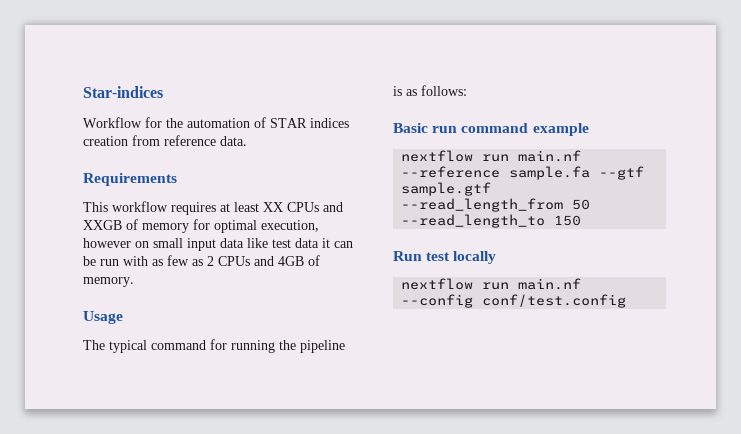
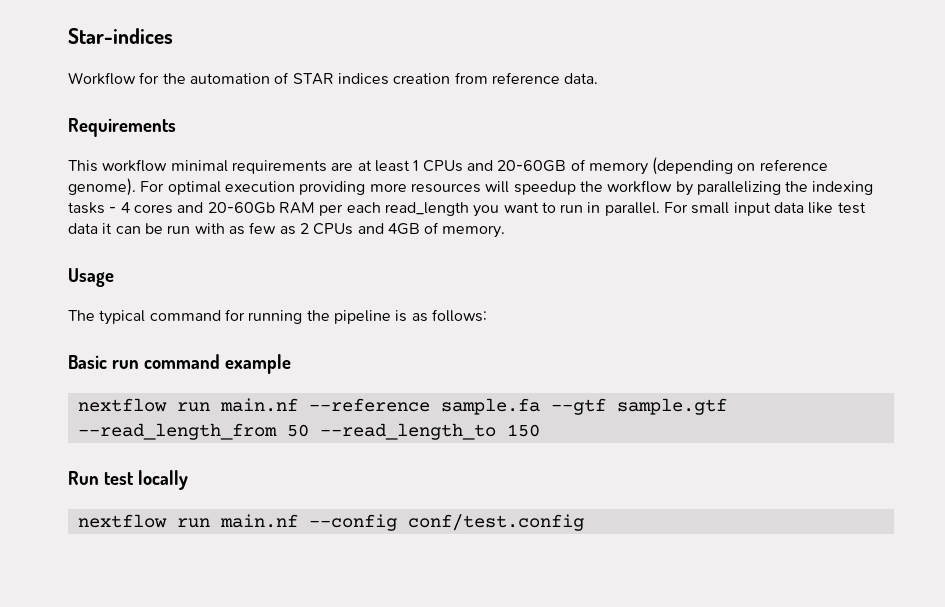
- This workflow requires at least XX CPUs and XXGB of memory for optimal execution, however on small input data like test data it can be run with as few as 2 CPUs and 4GB of memory.
+ This workflow minimal requirements are at least 1 CPUs and 20-60GB of memory (depending on reference genome). For optimal execution providing more resources will speedup the workflow by parallelizing the indexing tasks - 4 cores and 20-60Gb RAM per each read_length you want to run in parallel. For small input data like test data it can be run with as few as 2 CPUs and 4GB of memory.

